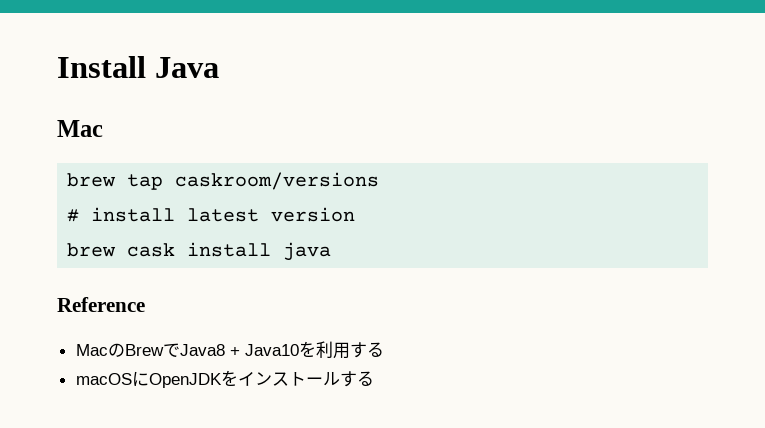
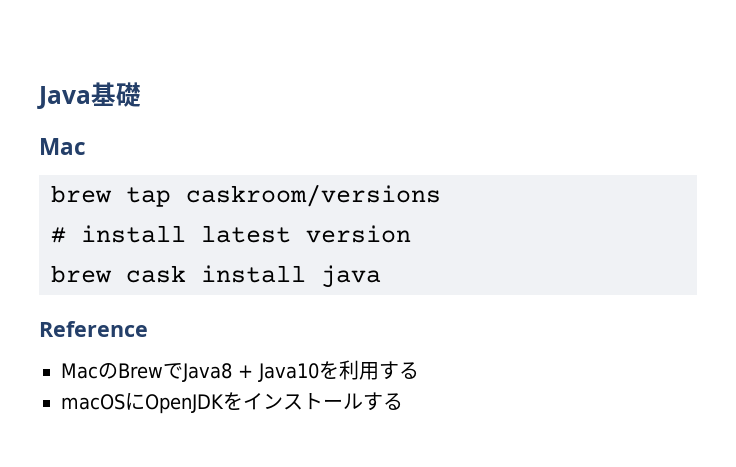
- Install Java
+ Java基礎

